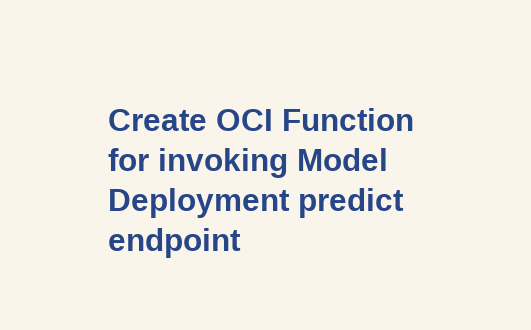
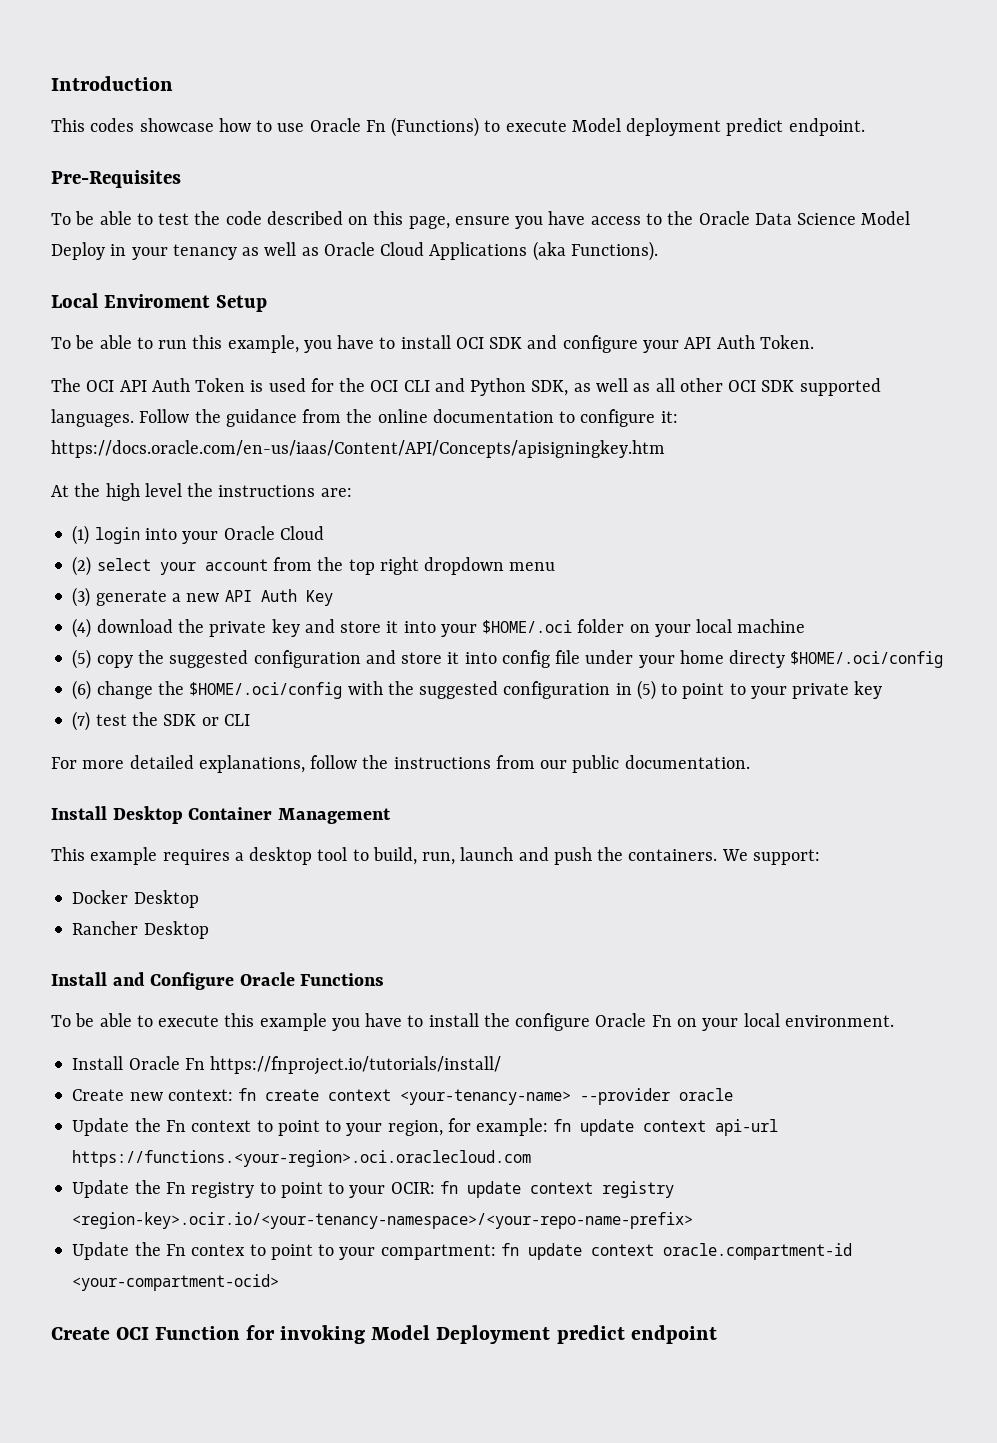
+ Introduction
+ This codes showcase how to use Oracle Fn (Functions) to execute Model deployment predict endpoint.
+ Pre-Requisites
+ To be able to test the code described on this page, ensure you have access to the Oracle Data Science Model Deploy in your tenancy as well as Oracle Cloud Applications (aka Functions).
+ Local Enviroment Setup
+ To be able to run this example, you have to install OCI SDK and configure your API Auth Token.
+ The OCI API Auth Token is used for the OCI CLI and Python SDK, as well as all other OCI SDK supported languages. Follow the guidance from the online documentation to configure it: https://docs.oracle.com/en-us/iaas/Content/API/Concepts/apisigningkey.htm
+ At the high level the instructions are:
+ (1) login into your Oracle Cloud
+ (2) select your account from the top right dropdown menu
+ (3) generate a new API Auth Key
+ (4) download the private key and store it into your $HOME/.oci folder on your local machine
+ (5) copy the suggested configuration and store it into config file under your home directy $HOME/.oci/config
+ (6) change the $HOME/.oci/config with the suggested configuration in (5) to point to your private key
+ (7) test the SDK or CLI
+ For more detailed explanations, follow the instructions from our public documentation.
+ Install Desktop Container Management
+ This example requires a desktop tool to build, run, launch and push the containers. We support:
+ Docker Desktop
+ Rancher Desktop
+ Install and Configure Oracle Functions
+ To be able to execute this example you have to install the configure Oracle Fn on your local environment.
+ Install Oracle Fn https://fnproject.io/tutorials/install/
+ Create new context: fn create context <your-tenancy-name> --provider oracle
+ Update the Fn context to point to your region, for example: fn update context api-url https://functions.<your-region>.oci.oraclecloud.com
+ Update the Fn registry to point to your OCIR: fn update context registry <region-key>.ocir.io/<your-tenancy-namespace>/<your-repo-name-prefix>
+ Update the Fn contex to point to your compartment: fn update context oracle.compartment-id <your-compartment-ocid>

